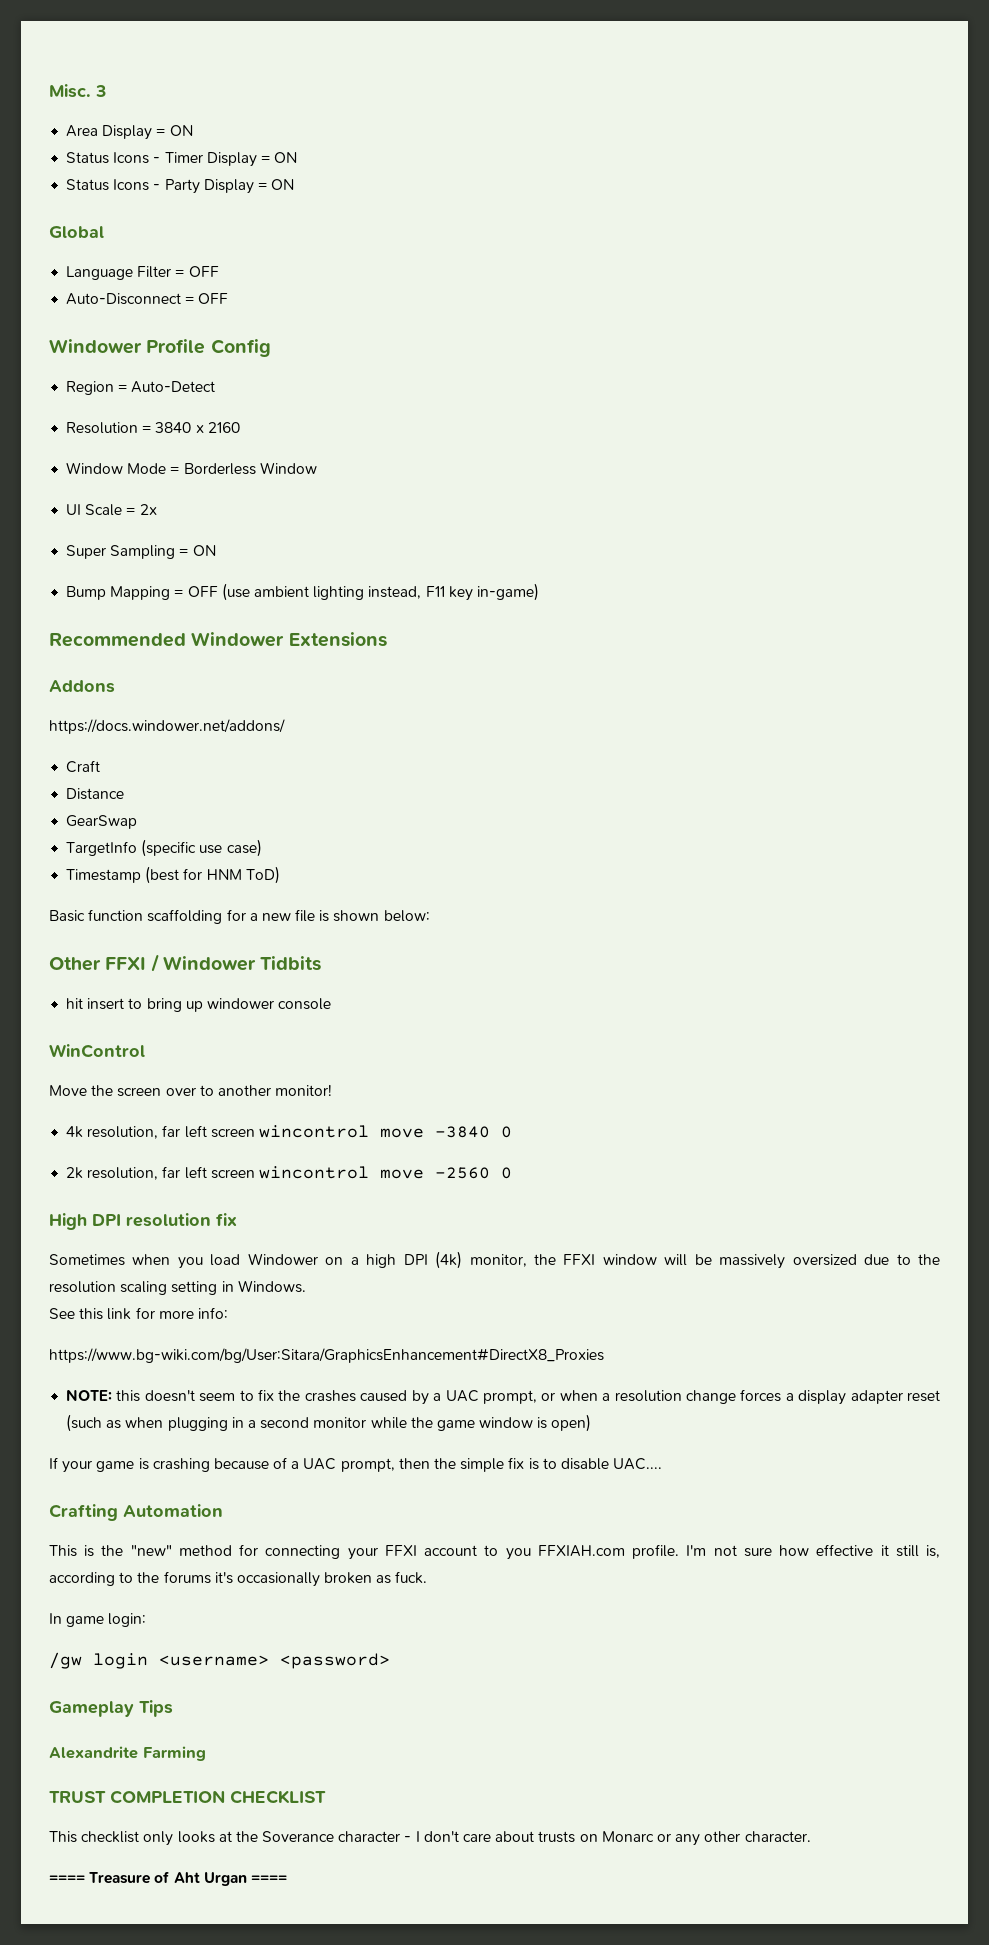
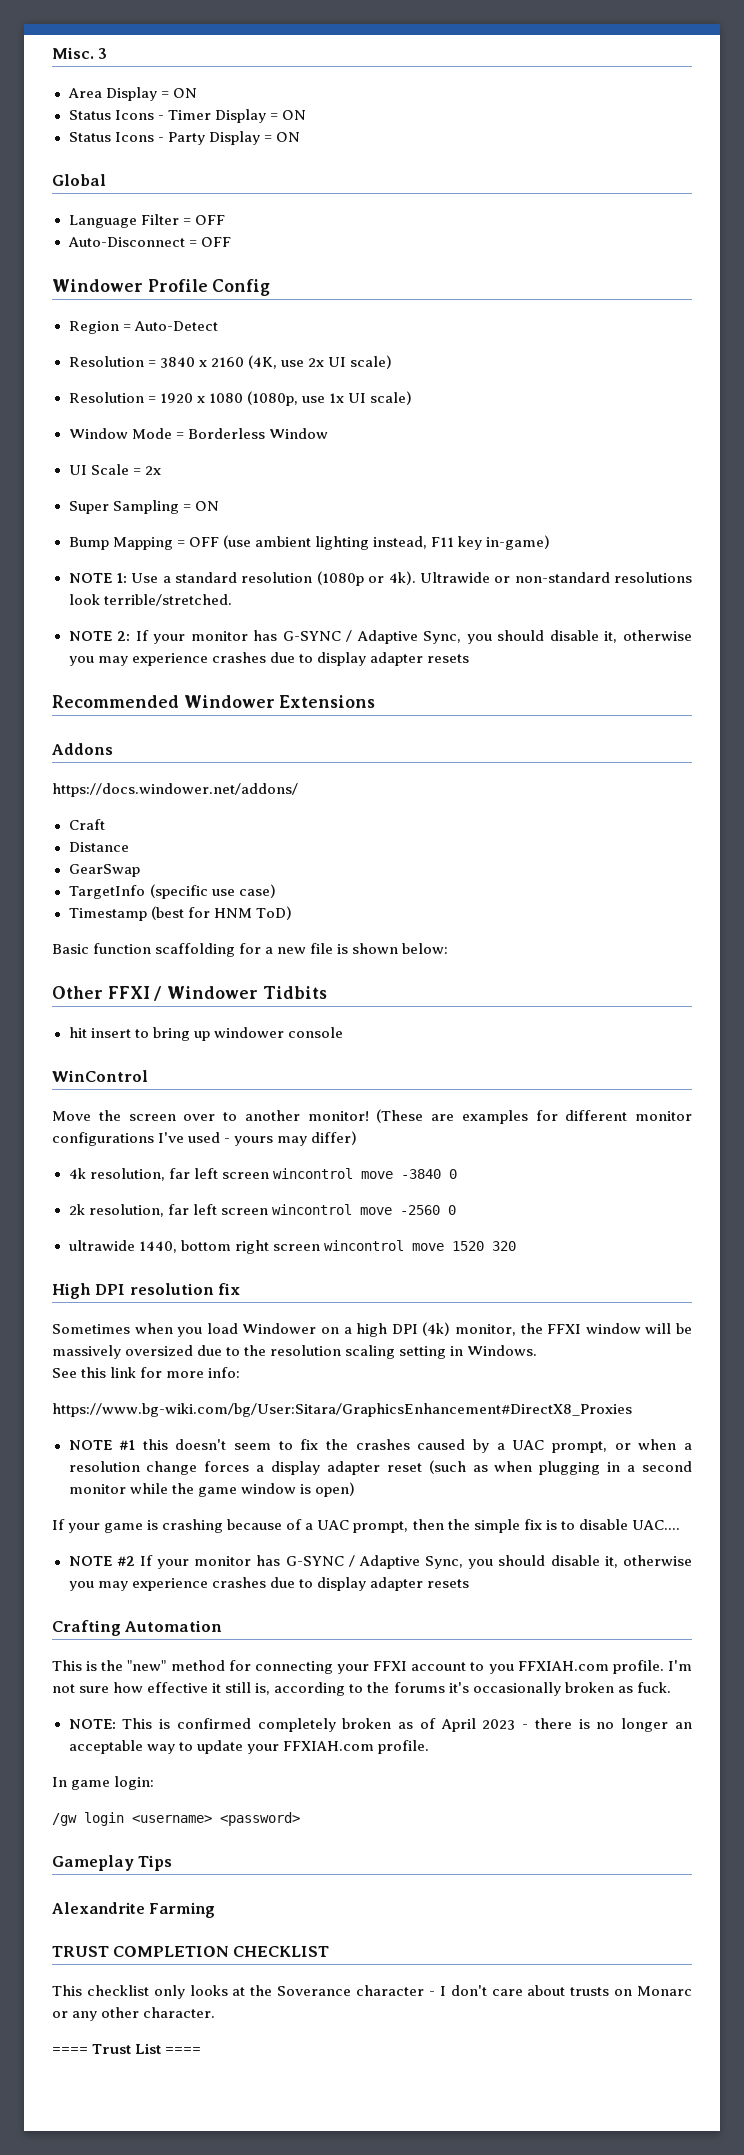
- Resolution = 3840 x 2160
+ Resolution = 3840 x 2160 (4K, use 2x UI scale)
+ Resolution = 1920 x 1080 (1080p, use 1x UI scale)
+ NOTE 1: Use a standard resolution (1080p or 4k). Ultrawide or non-standard resolutions look terrible/stretched.
+ NOTE 2: If your monitor has G-SYNC / Adaptive Sync, you should disable it, otherwise you may experience crashes due to display adapter resets
+ (These are examples for different monitor configurations I've used - yours may differ)
+ ultrawide 1440, bottom right screen wincontrol move 1520 320
- NOTE: this doesn't seem to fix the crashes caused by a UAC prompt, or when a resolution change forces a display adapter reset (such as when plugging in a second monitor while the game window is open)
+ NOTE #1 this doesn't seem to fix the crashes caused by a UAC prompt, or when a resolution change forces a display adapter reset (such as when plugging in a second monitor while the game window is open)
+ NOTE #2 If your monitor has G-SYNC / Adaptive Sync, you should disable it, otherwise you may experience crashes due to display adapter resets
+ NOTE: This is confirmed completely broken as of April 2023 - there is no longer an acceptable way to update your FFXIAH.com profile.
- ==== Treasure of Aht Urgan ====
+ ==== Trust List ====

